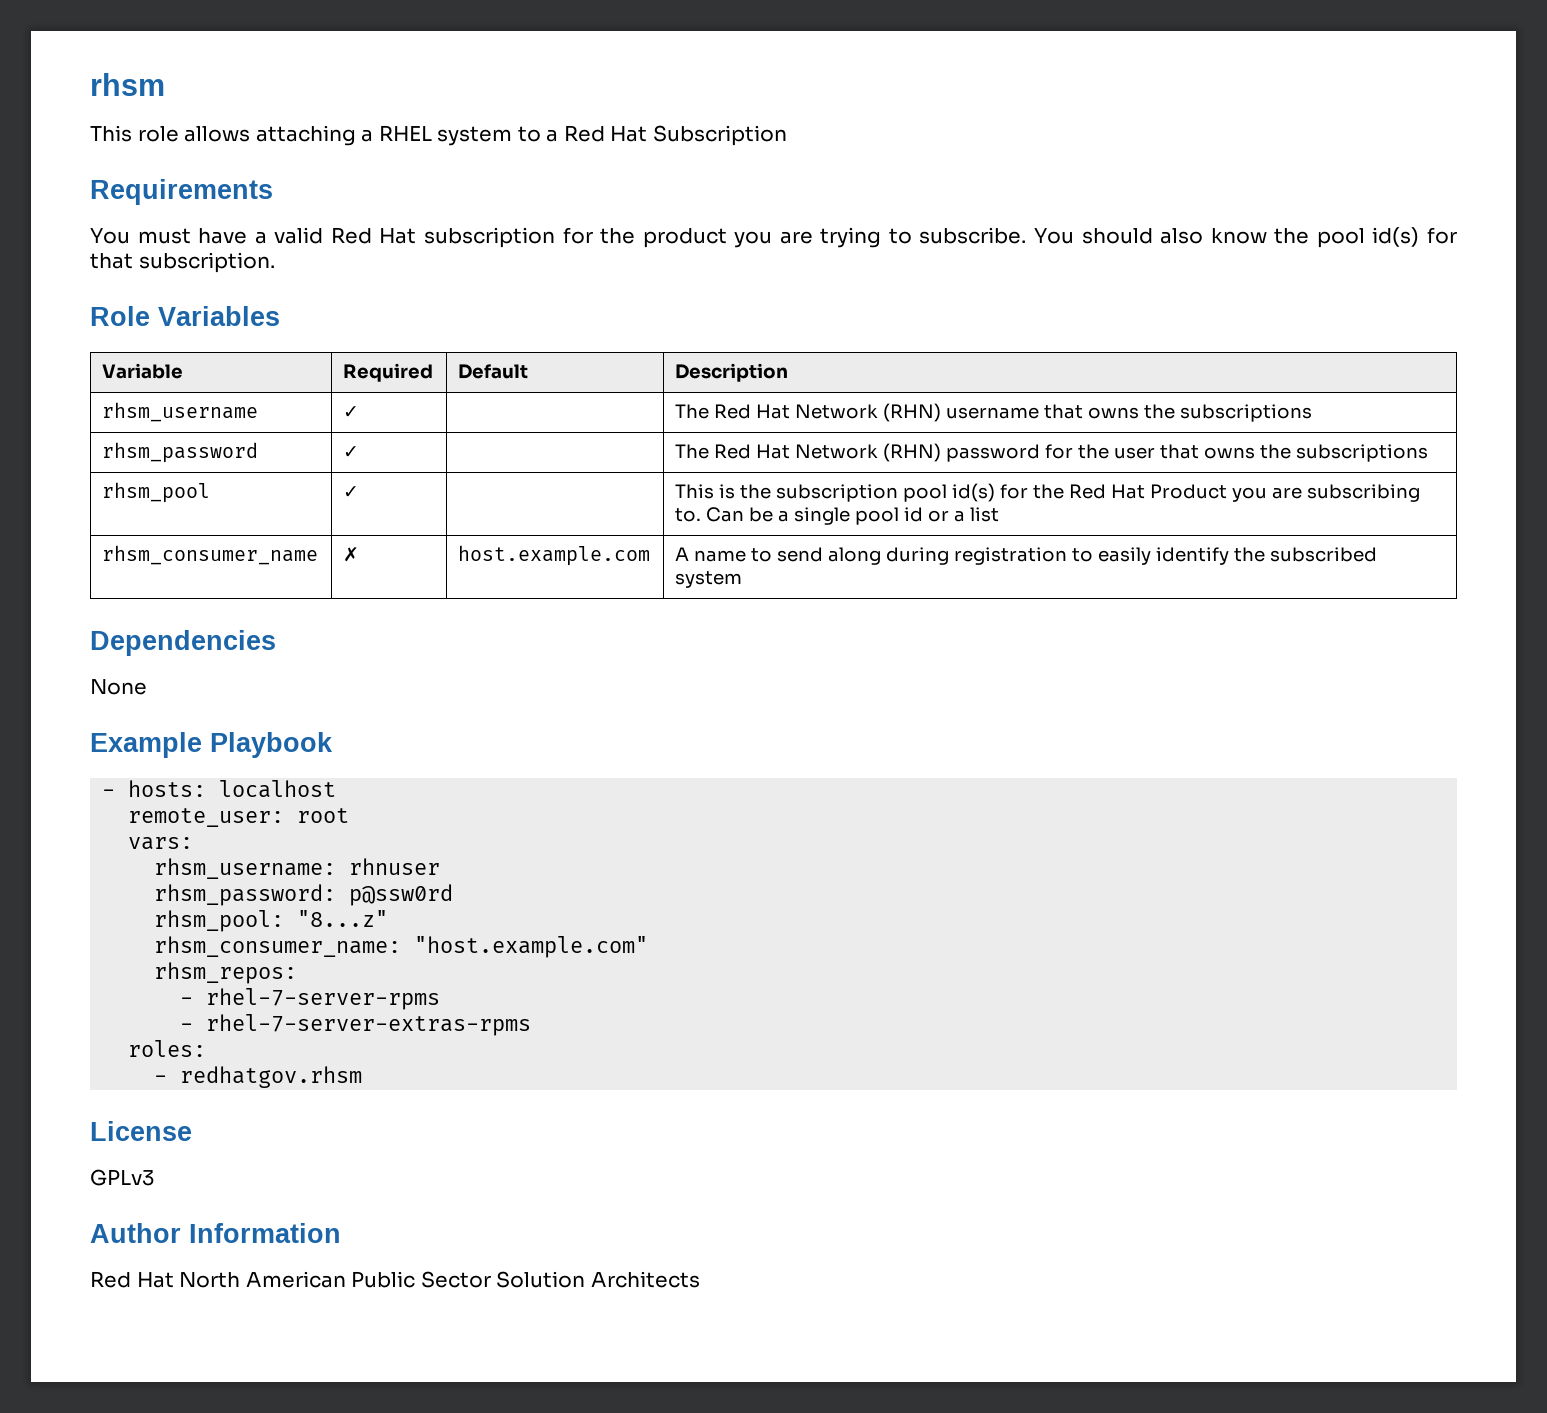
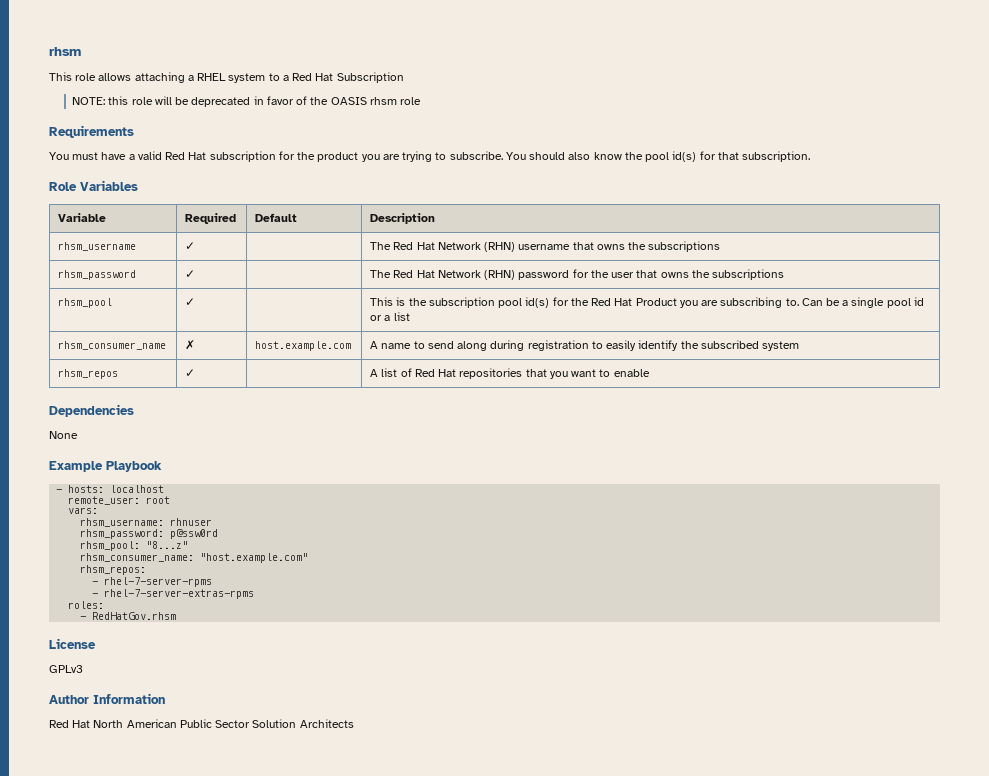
+ NOTE: this role will be deprecated in favor of the OASIS rhsm role
+ rhsm_repos | ✓ | | A list of Red Hat repositories that you want to enable
- - redhatgov.rhsm
+ - RedHatGov.rhsm

